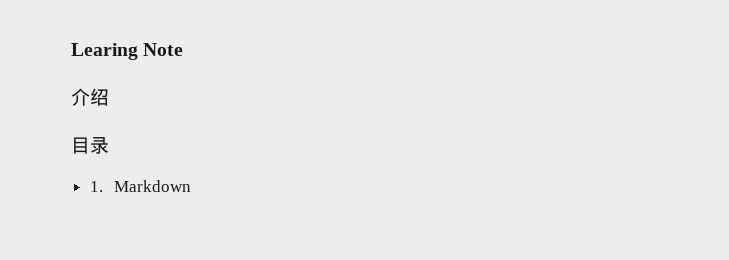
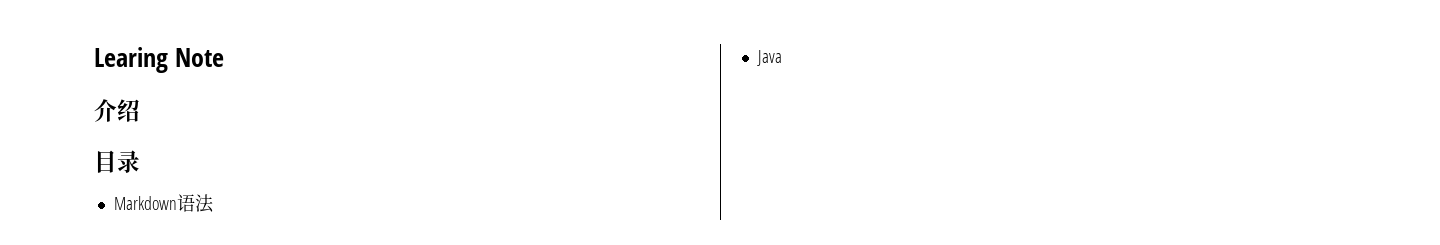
- 1. Markdown
+ Markdown语法
+ Java

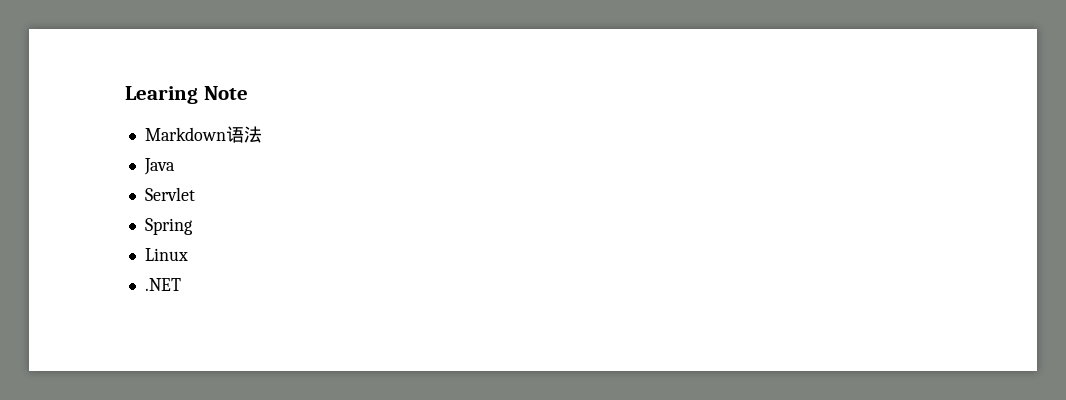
- 介绍
- 目录
+ Servlet
+ Spring
+ Linux
+ .NET

